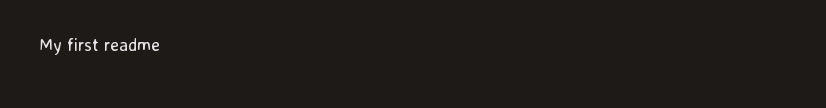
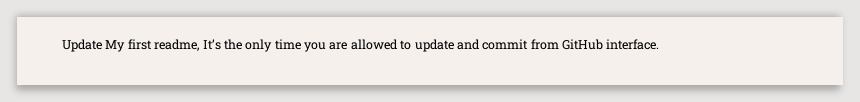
- My first readme
+ Update My first readme, It’s the only time you are allowed to update and commit from GitHub interface.

